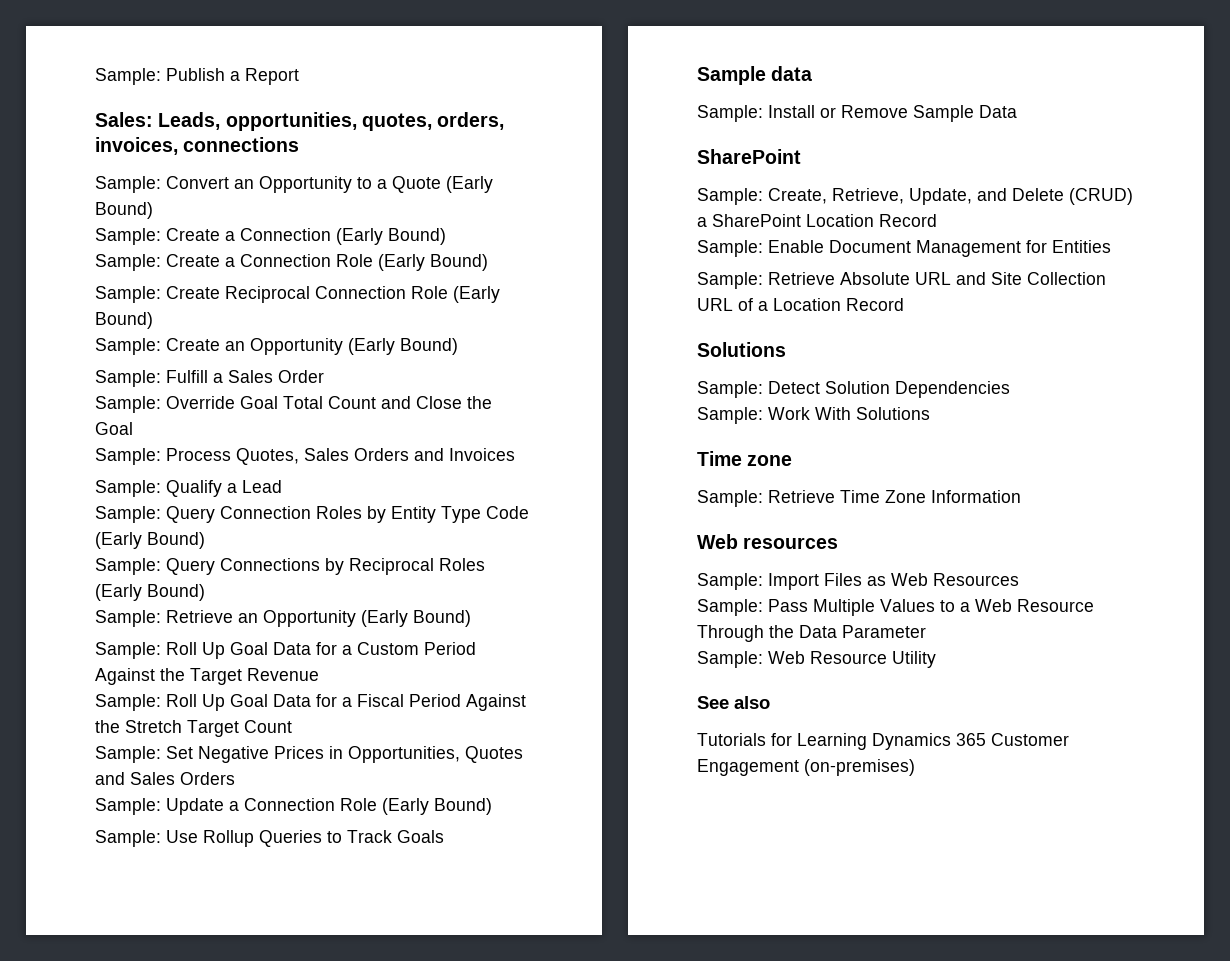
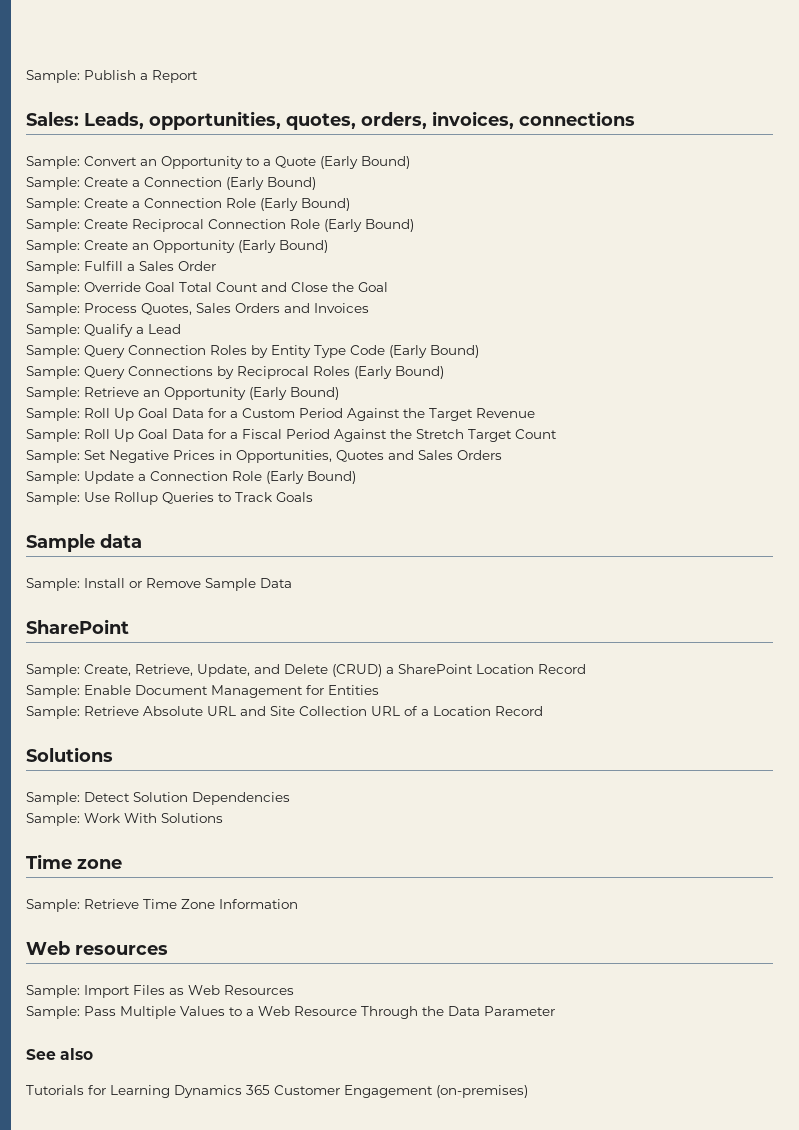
- Sample: Web Resource Utility

